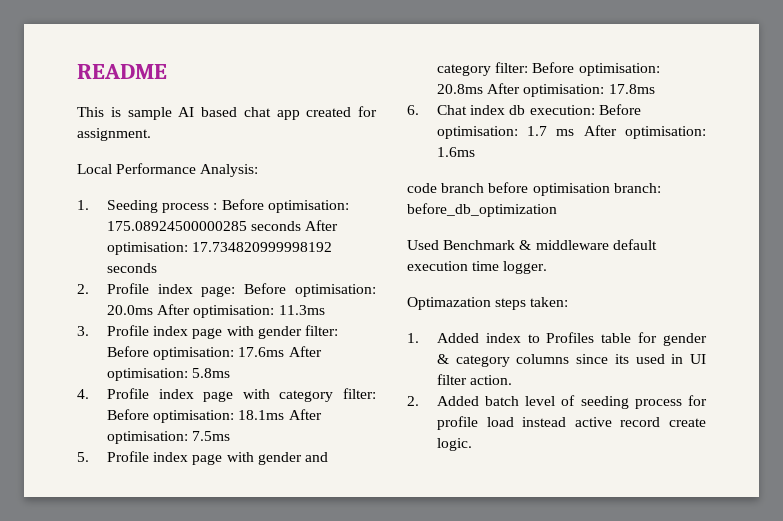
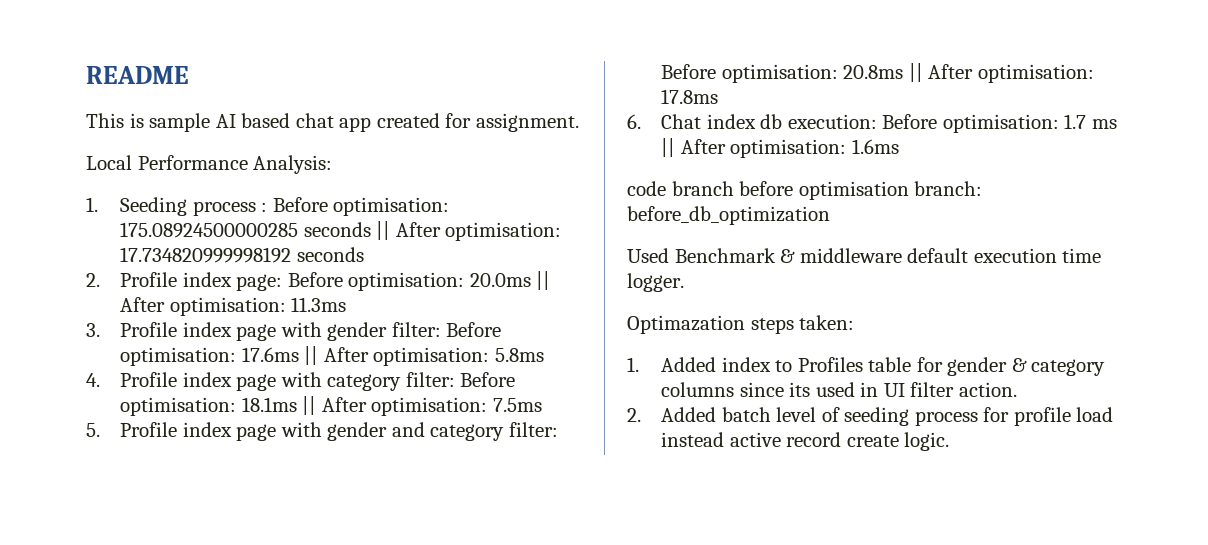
- 1. Seeding process : Before optimisation: 175.08924500000285 seconds After optimisation: 17.734820999998192 seconds
+ 1. Seeding process : Before optimisation: 175.08924500000285 seconds || After optimisation: 17.734820999998192 seconds
- 2. Profile index page: Before optimisation: 20.0ms After optimisation: 11.3ms
+ 2. Profile index page: Before optimisation: 20.0ms || After optimisation: 11.3ms
- 3. Profile index page with gender filter: Before optimisation: 17.6ms After optimisation: 5.8ms
+ 3. Profile index page with gender filter: Before optimisation: 17.6ms || After optimisation: 5.8ms
- 4. Profile index page with category filter: Before optimisation: 18.1ms After optimisation: 7.5ms
+ 4. Profile index page with category filter: Before optimisation: 18.1ms || After optimisation: 7.5ms
- 5. Profile index page with gender and category filter: Before optimisation: 20.8ms After optimisation: 17.8ms
+ 5. Profile index page with gender and category filter: Before optimisation: 20.8ms || After optimisation: 17.8ms
- 6. Chat index db execution: Before optimisation: 1.7 ms After optimisation: 1.6ms
+ 6. Chat index db execution: Before optimisation: 1.7 ms || After optimisation: 1.6ms

